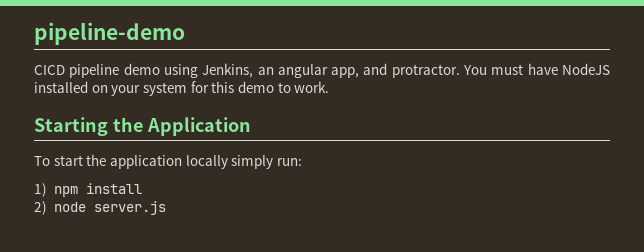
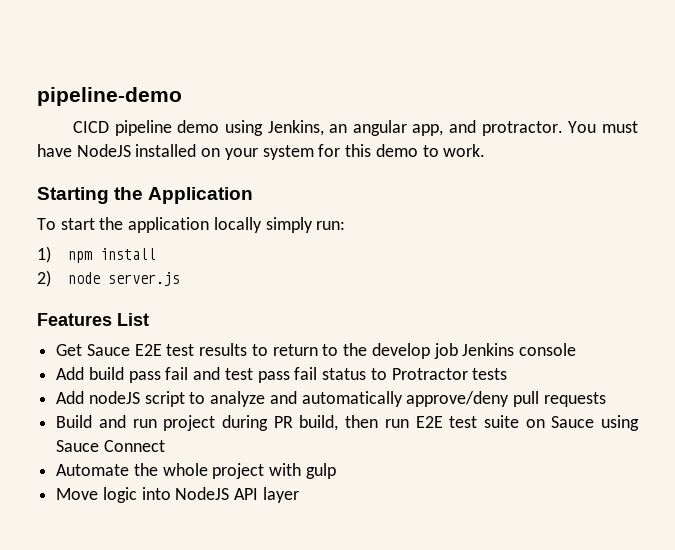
+ Features List
+ Get Sauce E2E test results to return to the develop job Jenkins console
+ Add build pass fail and test pass fail status to Protractor tests
+ Add nodeJS script to analyze and automatically approve/deny pull requests
+ Build and run project during PR build, then run E2E test suite on Sauce using Sauce Connect
+ Automate the whole project with gulp
+ Move logic into NodeJS API layer

